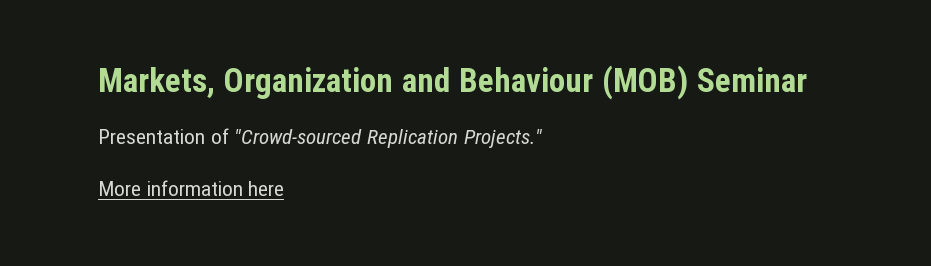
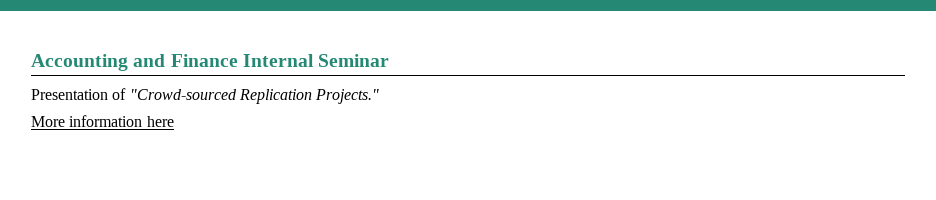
- Markets, Organization and Behaviour (MOB) Seminar
+ Accounting and Finance Internal Seminar

